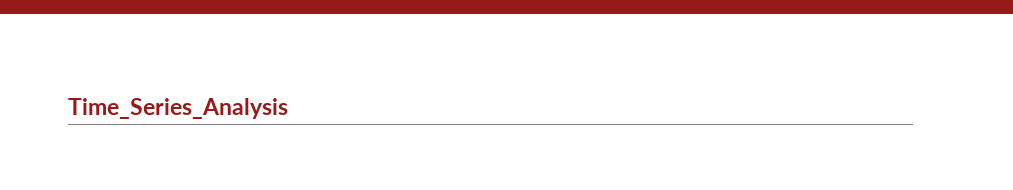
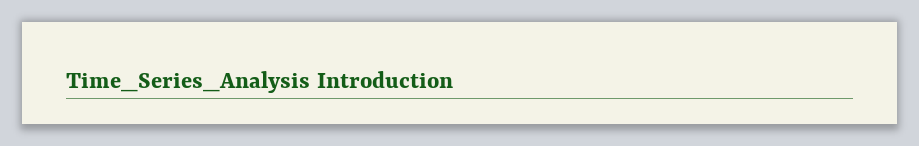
- Time_Series_Analysis
+ Time_Series_Analysis Introduction

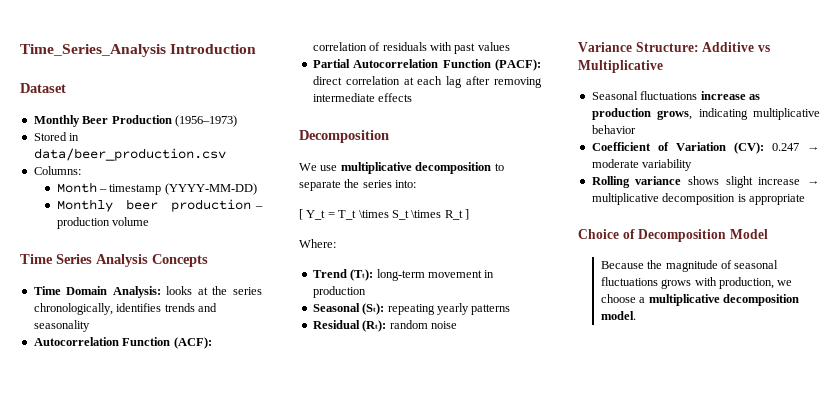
+ Dataset
+ Monthly Beer Production (1956–1973)
+ Stored in data/beer_production.csv
+ Columns:
+ Month – timestamp (YYYY-MM-DD)
+ Monthly beer production – production volume
+ Time Series Analysis Concepts
+ Time Domain Analysis: looks at the series chronologically, identifies trends and seasonality
+ Autocorrelation Function (ACF): correlation of residuals with past values
+ Partial Autocorrelation Function (PACF): direct correlation at each lag after removing intermediate effects
+ Decomposition
+ We use multiplicative decomposition to separate the series into:
+ [ Y_t = T_t \times S_t \times R_t ]
+ Where:
+ Trend (Tₜ): long-term movement in production
+ Seasonal (Sₜ): repeating yearly patterns
+ Residual (Rₜ): random noise
+ Variance Structure: Additive vs Multiplicative
+ Seasonal fluctuations increase as production grows, indicating multiplicative behavior
+ Coefficient of Variation (CV): 0.247 → moderate variability
+ Rolling variance shows slight increase → multiplicative decomposition is appropriate
+ Choice of Decomposition Model
+ Because the magnitude of seasonal fluctuations grows with production, we choose a multiplicative decomposition model.

